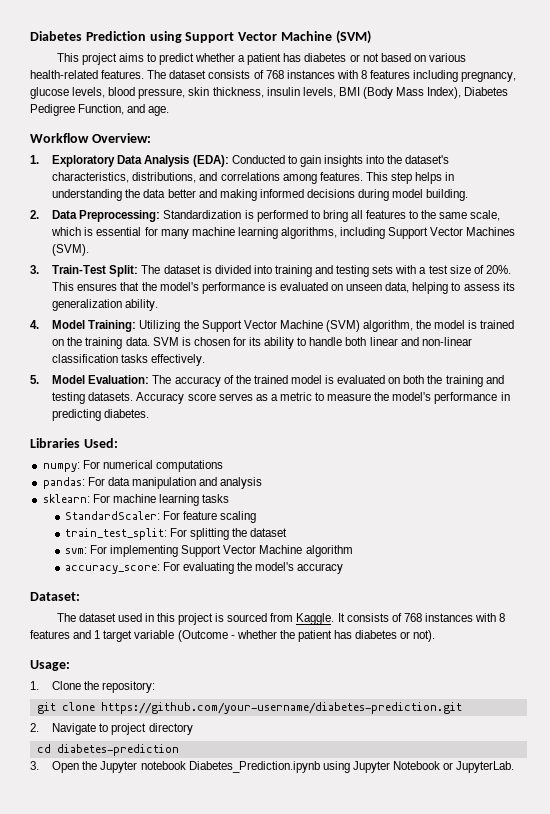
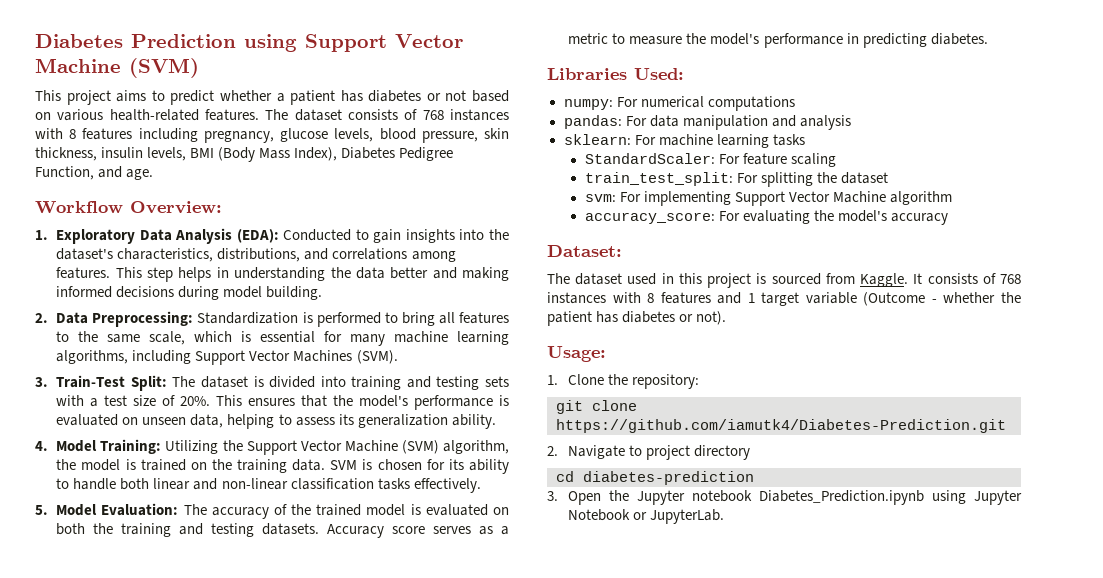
- git clone https://github.com/your-username/diabetes-prediction.git
+ git clone https://github.com/iamutk4/Diabetes-Prediction.git

